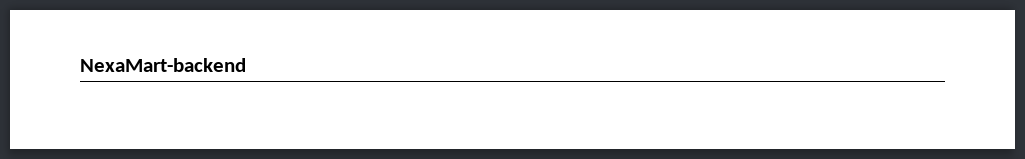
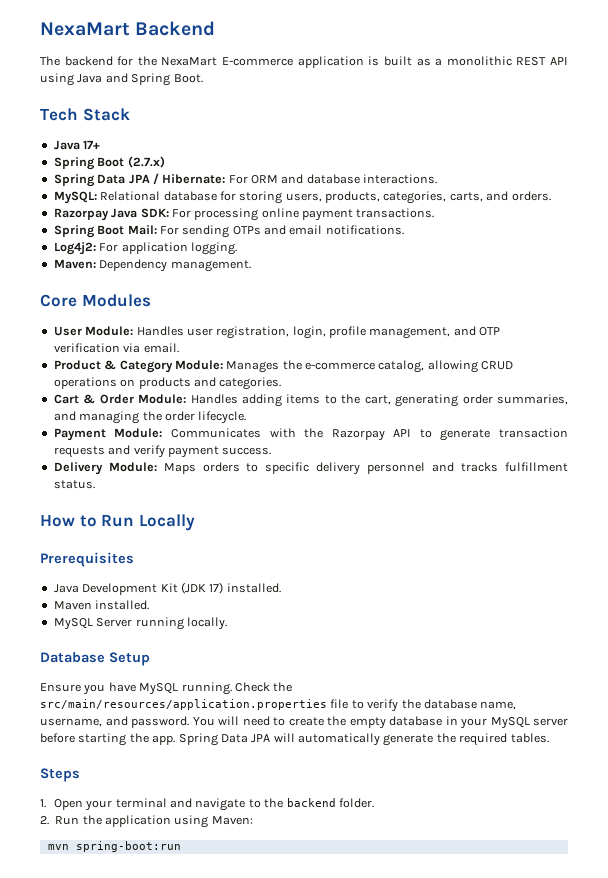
- NexaMart-backend
+ NexaMart Backend
+ The backend for the NexaMart E-commerce application is built as a monolithic REST API using Java and Spring Boot.
+ Tech Stack
+ Java 17+
+ Spring Boot (2.7.x)
+ Spring Data JPA / Hibernate: For ORM and database interactions.
+ MySQL: Relational database for storing users, products, categories, carts, and orders.
+ Razorpay Java SDK: For processing online payment transactions.
+ Spring Boot Mail: For sending OTPs and email notifications.
+ Log4j2: For application logging.
+ Maven: Dependency management.
+ Core Modules
+ User Module: Handles user registration, login, profile management, and OTP verification via email.
+ Product & Category Module: Manages the e-commerce catalog, allowing CRUD operations on products and categories.
+ Cart & Order Module: Handles adding items to the cart, generating order summaries, and managing the order lifecycle.
+ Payment Module: Communicates with the Razorpay API to generate transaction requests and verify payment success.
+ Delivery Module: Maps orders to specific delivery personnel and tracks fulfillment status.
+ How to Run Locally
+ Prerequisites
+ Java Development Kit (JDK 17) installed.
+ Maven installed.
+ MySQL Server running locally.
+ Database Setup
+ Ensure you have MySQL running. Check the src/main/resources/application.properties file to verify the database name, username, and password. You will need to create the empty database in your MySQL server before starting the app. Spring Data JPA will automatically generate the required tables.
+ Steps
+ 1. Open your terminal and navigate to the backend folder.
+ 2. Run the application using Maven:
+ mvn spring-boot:run

